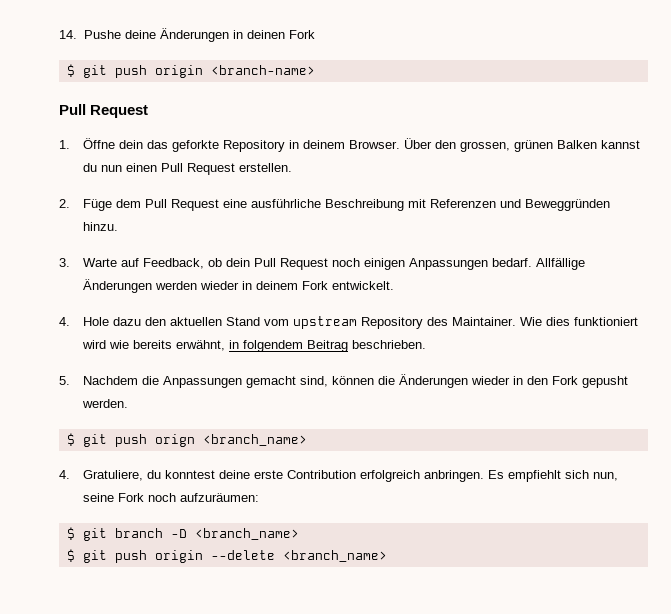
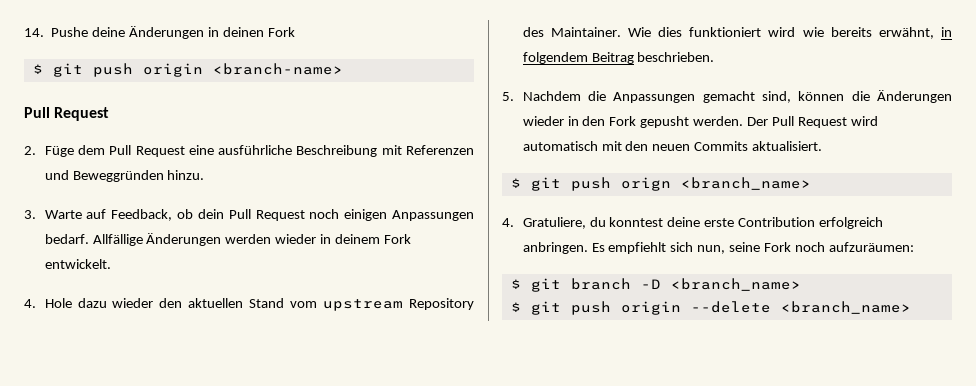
- 1. Öffne dein das geforkte Repository in deinem Browser. Über den grossen, grünen Balken kannst du nun einen Pull Request erstellen.
- 4. Hole dazu den aktuellen Stand vom upstream Repository des Maintainer.
+ 4. Hole dazu wieder den aktuellen Stand vom upstream Repository des Maintainer.
+ Der Pull Request wird automatisch mit den neuen Commits aktualisiert.

